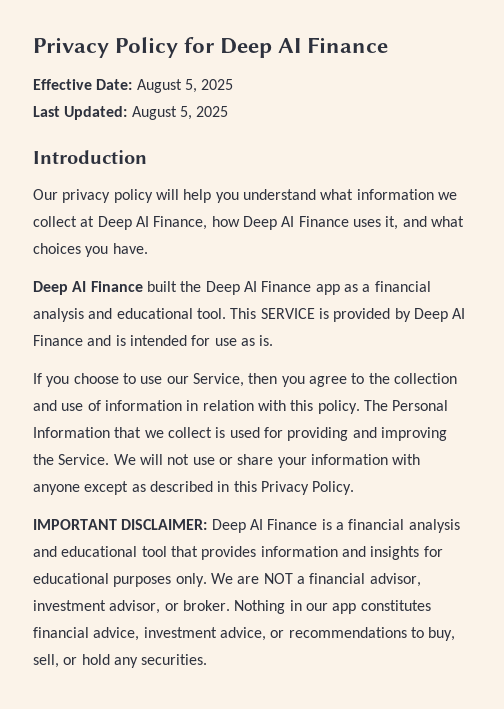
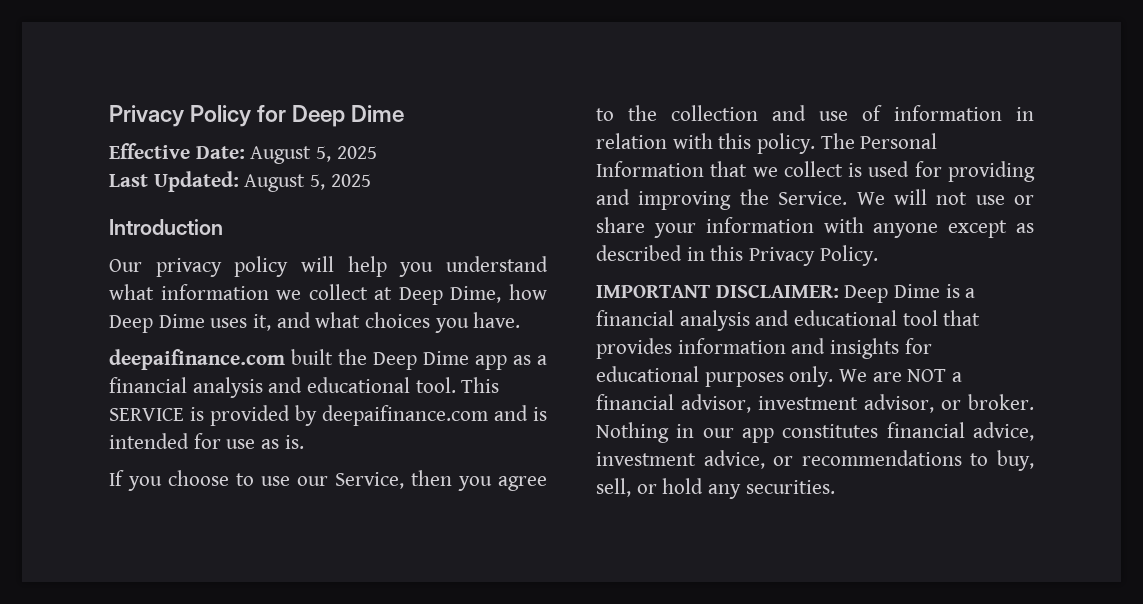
- Privacy Policy for Deep AI Finance
+ Privacy Policy for Deep Dime
- Our privacy policy will help you understand what information we collect at Deep AI Finance, how Deep AI Finance uses it, and what choices you have.
+ Our privacy policy will help you understand what information we collect at Deep Dime, how Deep Dime uses it, and what choices you have.
- Deep AI Finance built the Deep AI Finance app as a financial analysis and educational tool.
+ deepaifinance.com built the Deep Dime app as a financial analysis and educational tool.
- This SERVICE is provided by Deep AI Finance and is intended for use as is.
+ This SERVICE is provided by deepaifinance.com and is intended for use as is.
- IMPORTANT DISCLAIMER: Deep AI Finance is a financial analysis and educational tool that provides information and insights for educational purposes only.
+ IMPORTANT DISCLAIMER: Deep Dime is a financial analysis and educational tool that provides information and insights for educational purposes only.

